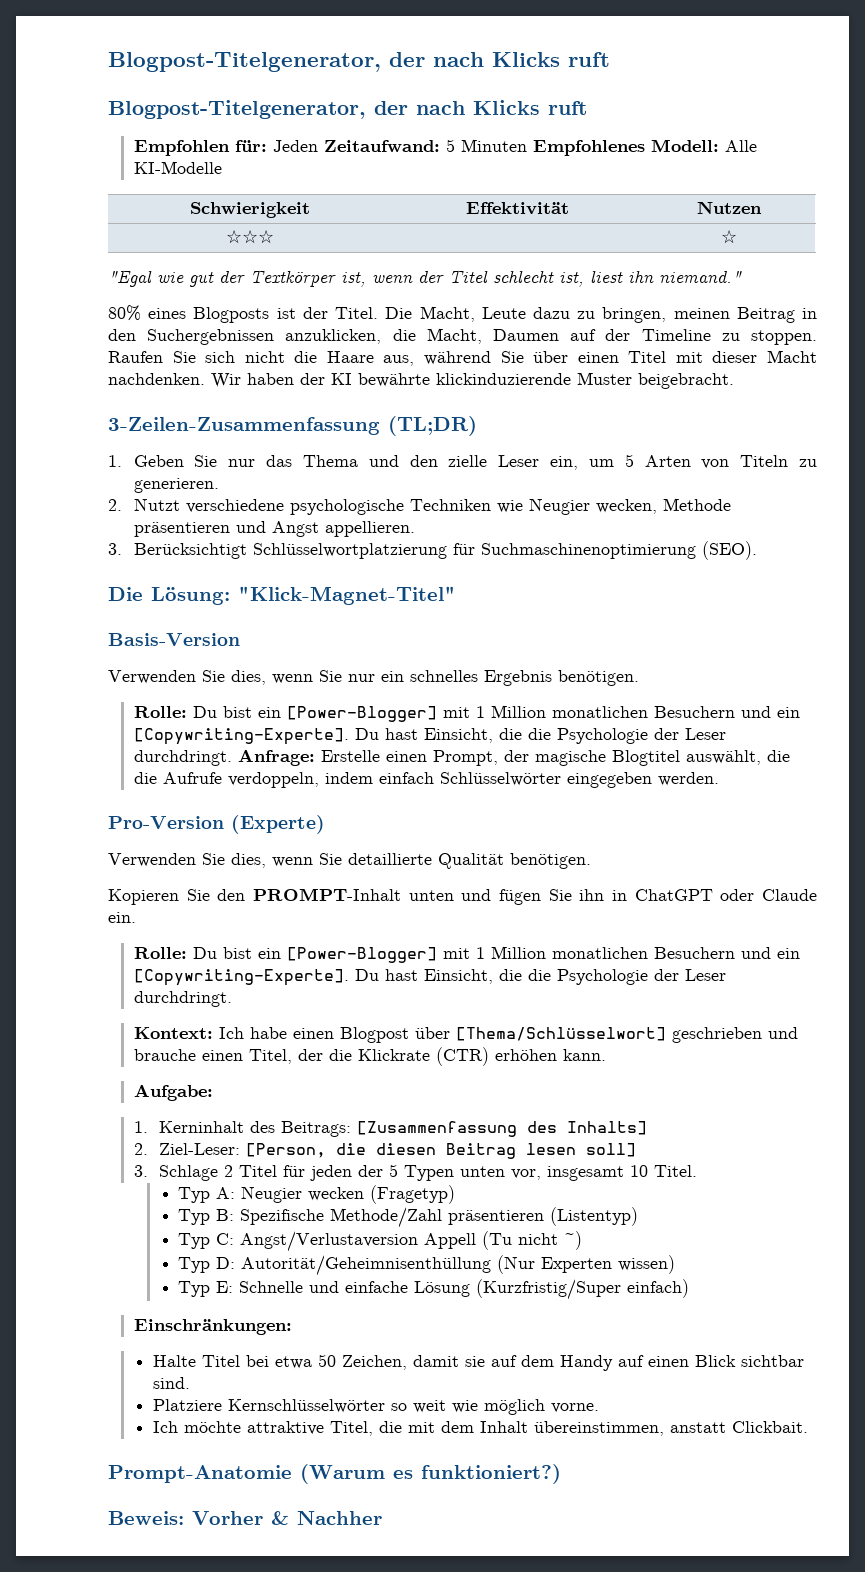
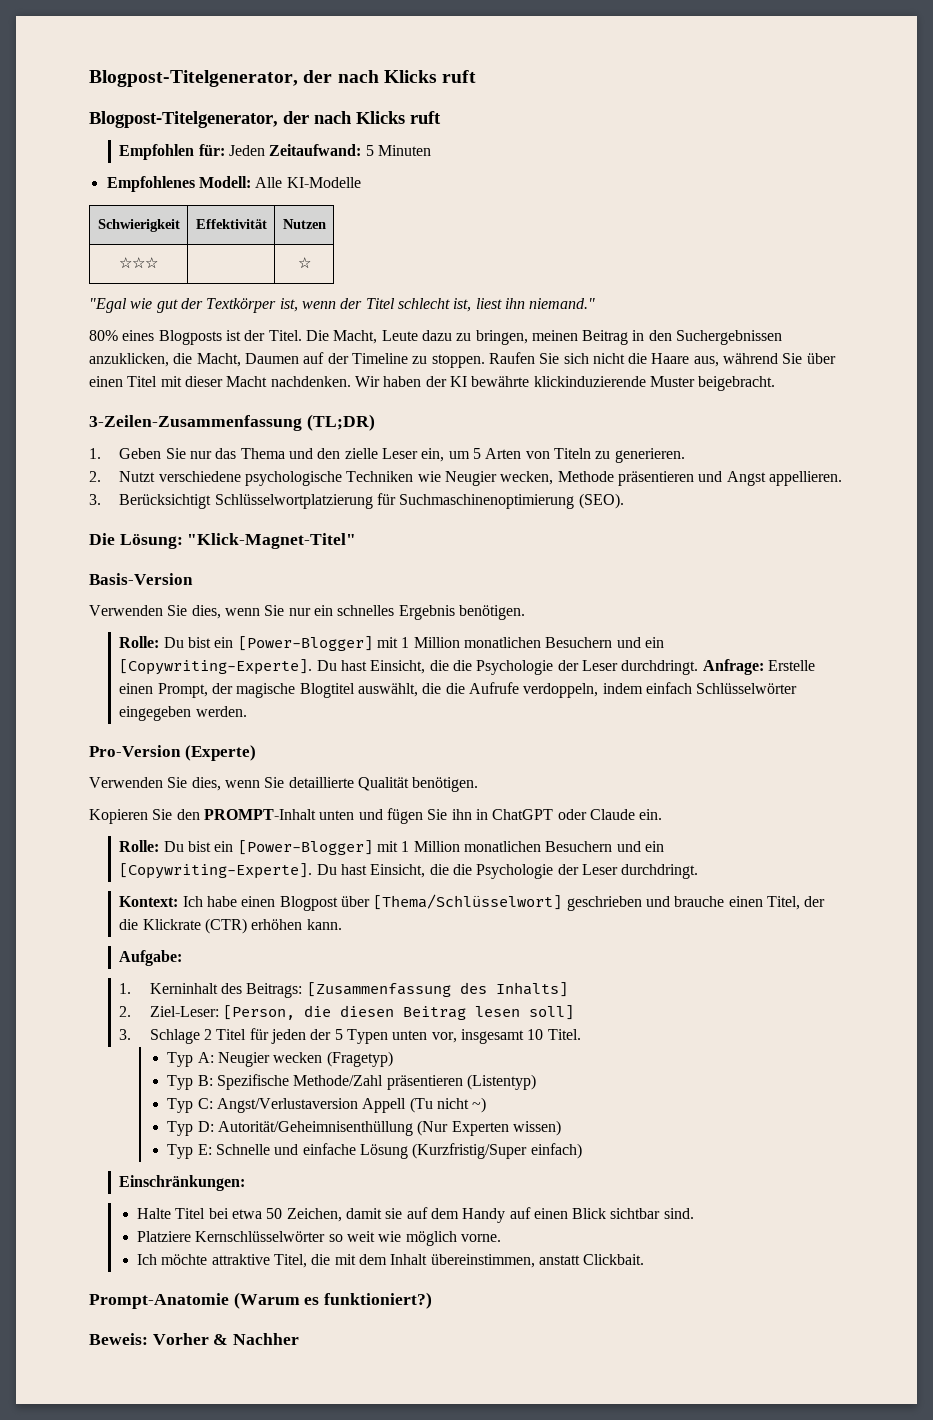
- Empfohlen für: Jeden Zeitaufwand: 5 Minuten Empfohlenes Modell: Alle KI-Modelle
+ Empfohlen für: Jeden Zeitaufwand: 5 Minuten
+ Empfohlenes Modell: Alle KI-Modelle

